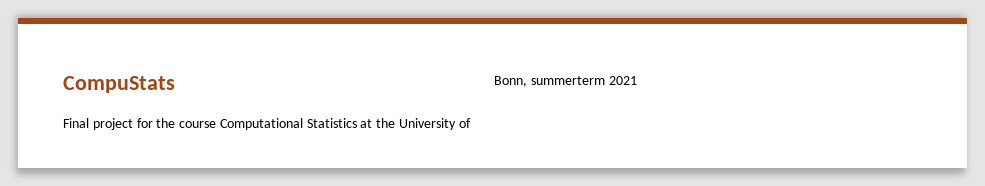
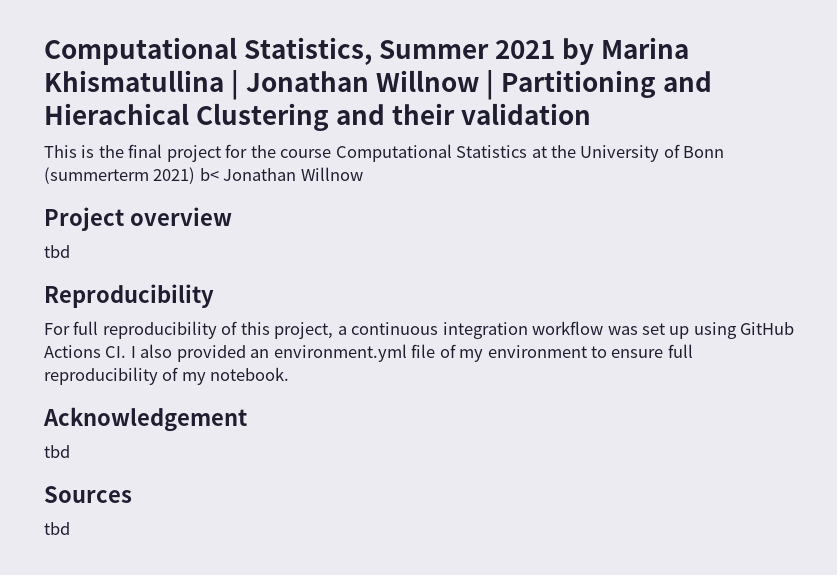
- CompuStats
- Final project for the course Computational Statistics at the University of Bonn, summerterm 2021
+ Computational Statistics, Summer 2021 by Marina Khismatullina | Jonathan Willnow | Partitioning and Hierachical Clustering and their validation
+ This is the final project for the course Computational Statistics at the University of Bonn (summerterm 2021) b< Jonathan Willnow
+ Project overview
+ tbd
+ Reproducibility
+ For full reproducibility of this project, a continuous integration workflow was set up using GitHub Actions CI. I also provided an environment.yml file of my environment to ensure full reproducibility of my notebook.
+ Acknowledgement
+ tbd
+ Sources
+ tbd

